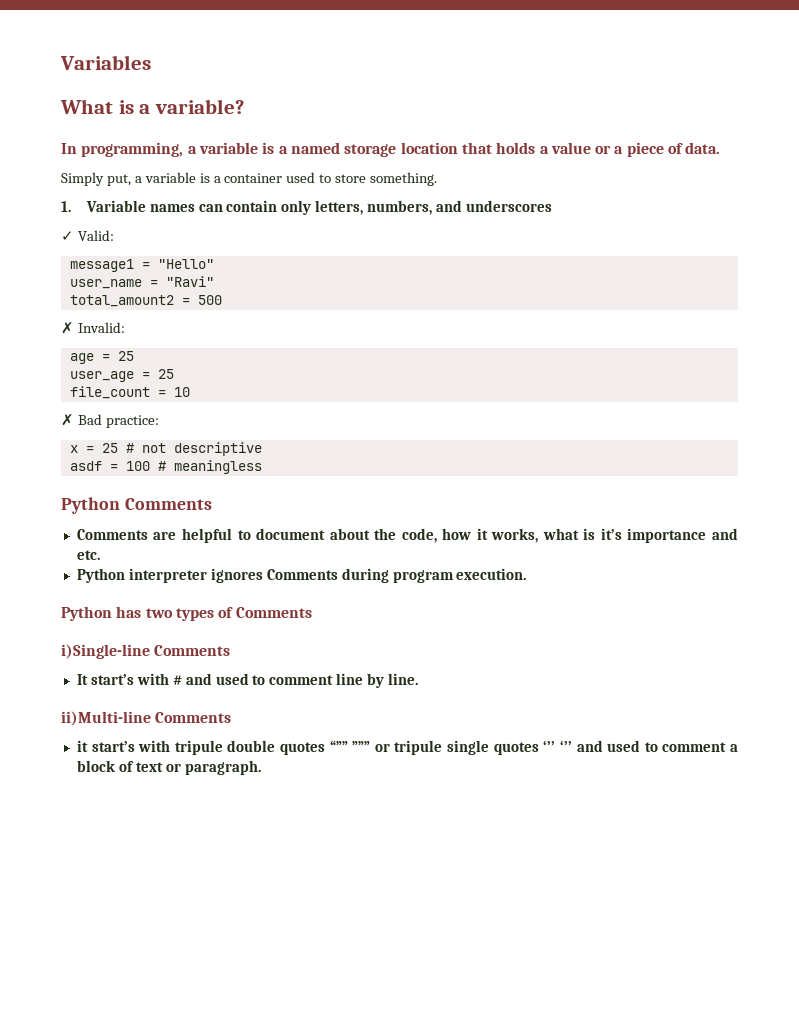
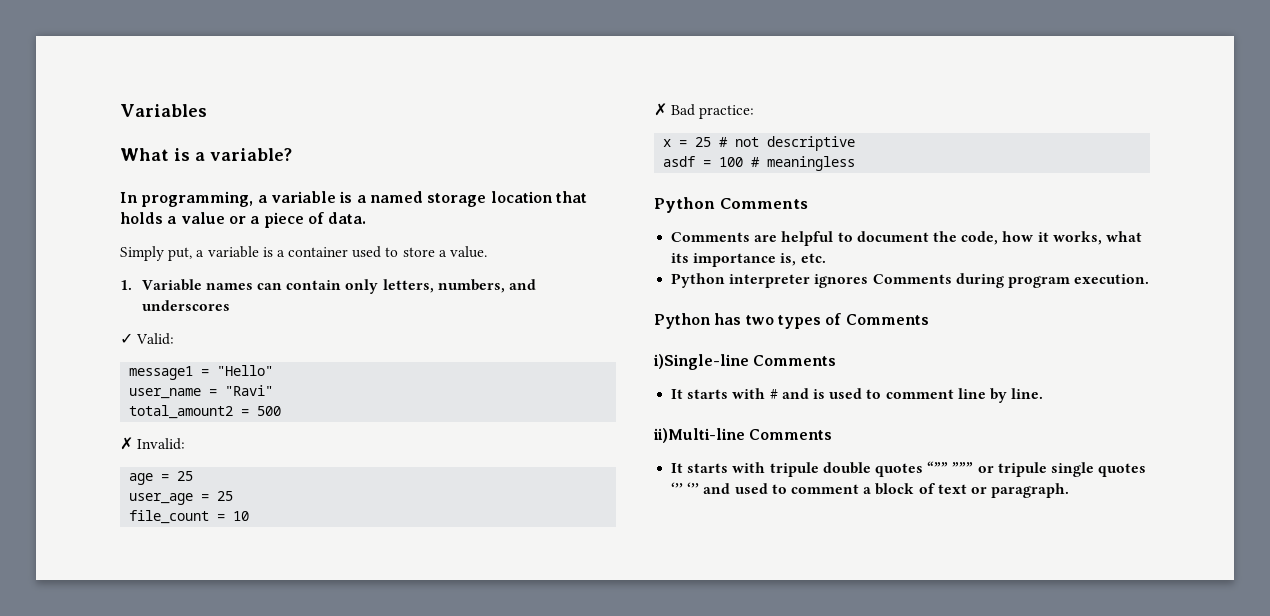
- Simply put, a variable is a container used to store something.
+ Simply put, a variable is a container used to store a value.
- Comments are helpful to document about the code, how it works, what is it’s importance and etc.
+ Comments are helpful to document the code, how it works, what its importance is, etc.
- It start’s with # and used to comment line by line.
+ It starts with # and is used to comment line by line.
- it start’s with tripule double quotes “”” ””” or tripule single quotes ‘’’ ‘’’ and used to comment a block of text or paragraph.
+ It starts with tripule double quotes “”” ””” or tripule single quotes ‘’’ ‘’’ and used to comment a block of text or paragraph.

